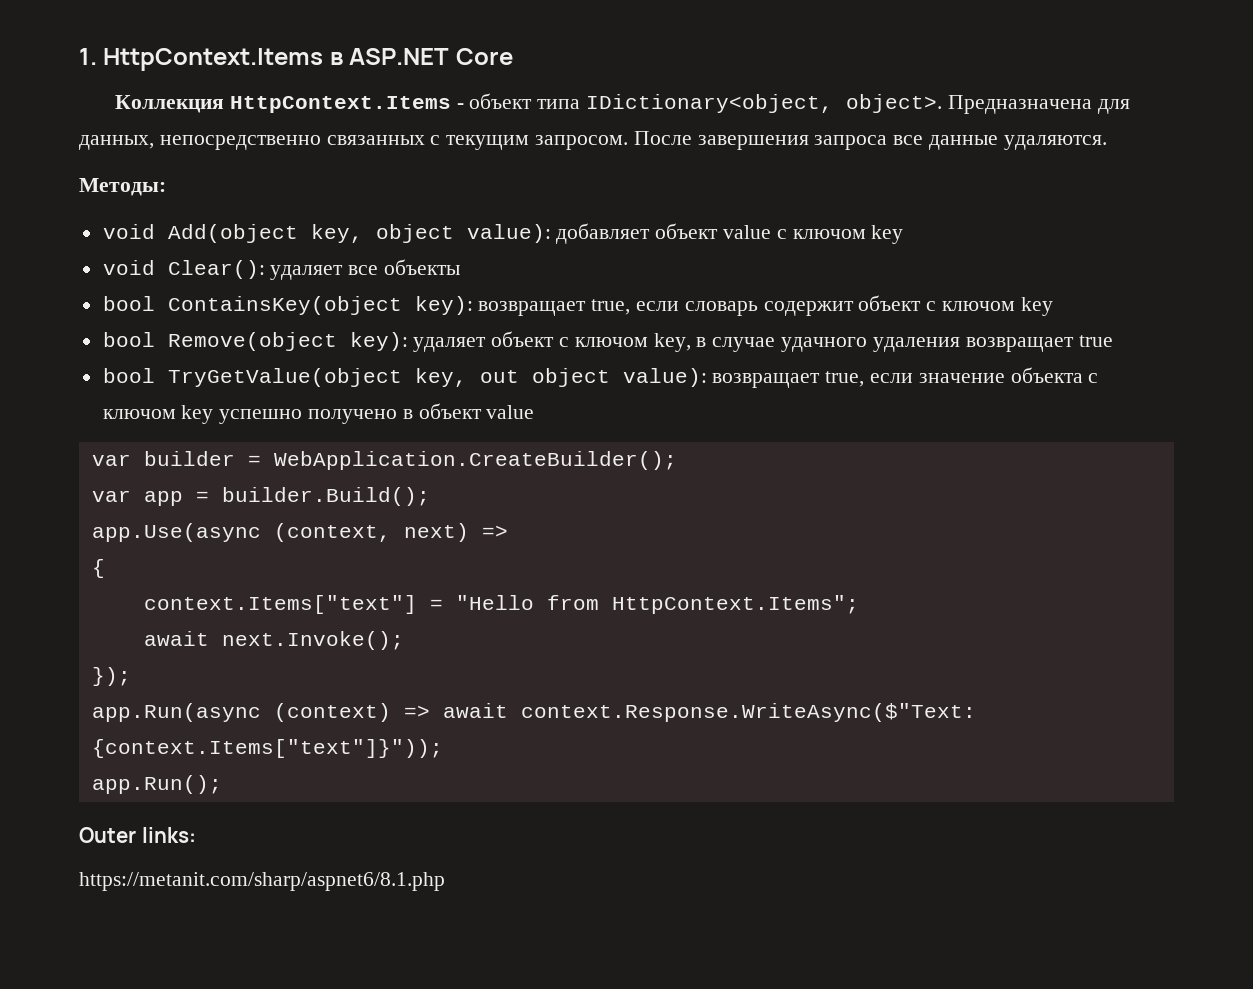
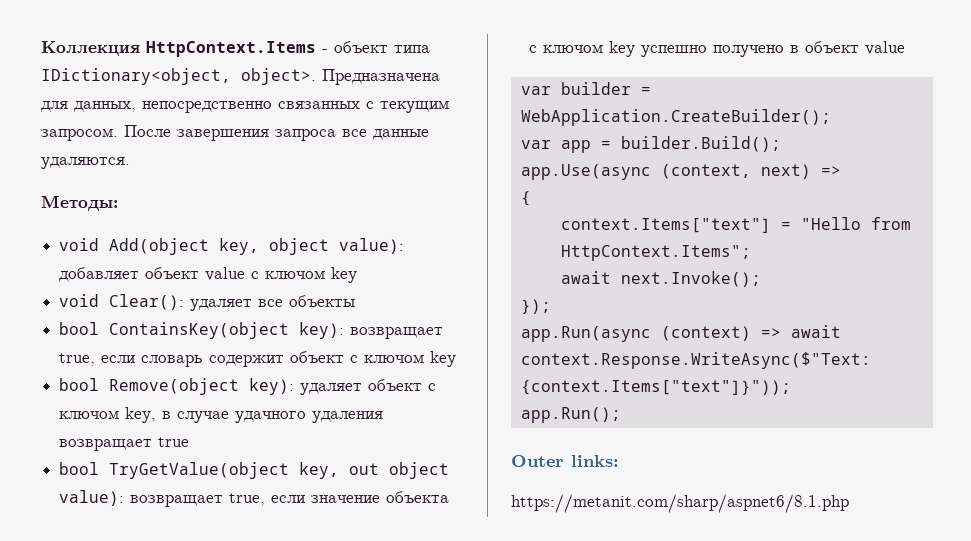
- 1. HttpContext.Items в ASP.NET Core

